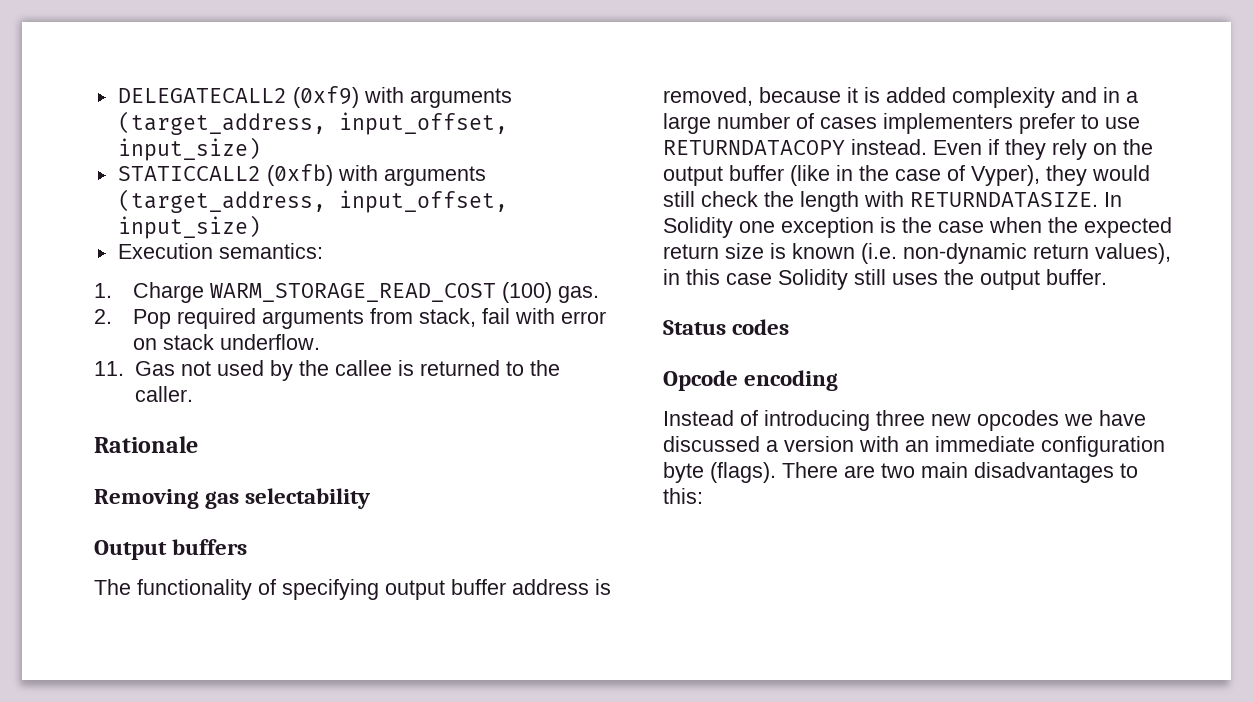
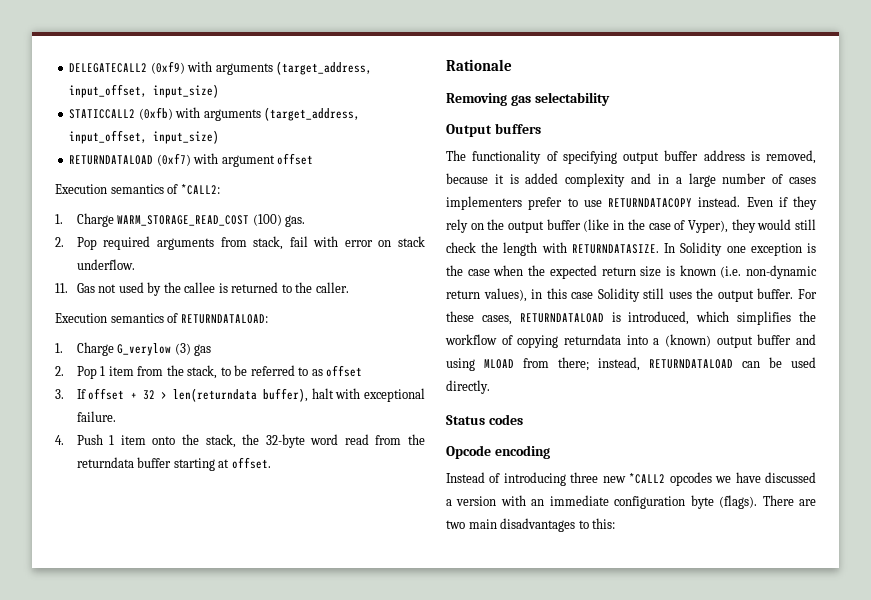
- Execution semantics:
+ RETURNDATALOAD (0xf7) with argument offset
+ Execution semantics of *CALL2:
+ Execution semantics of RETURNDATALOAD:
+ 1. Charge G_verylow (3) gas
+ 2. Pop 1 item from the stack, to be referred to as offset
+ 3. If offset + 32 > len(returndata buffer), halt with exceptional failure.
+ 4. Push 1 item onto the stack, the 32-byte word read from the returndata buffer starting at offset.
+ For these cases, RETURNDATALOAD is introduced, which simplifies the workflow of copying returndata into a (known) output buffer and using MLOAD from there; instead, RETURNDATALOAD can be used directly.
- Instead of introducing three new opcodes we have discussed a version with an immediate configuration byte (flags).
+ Instead of introducing three new *CALL2 opcodes we have discussed a version with an immediate configuration byte (flags).

